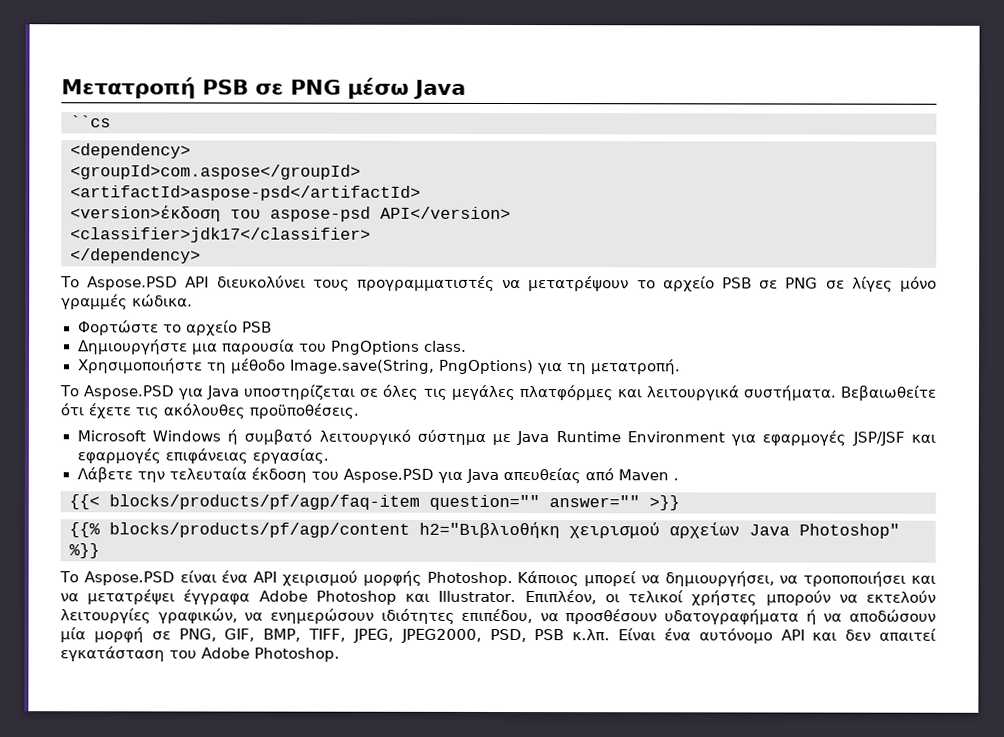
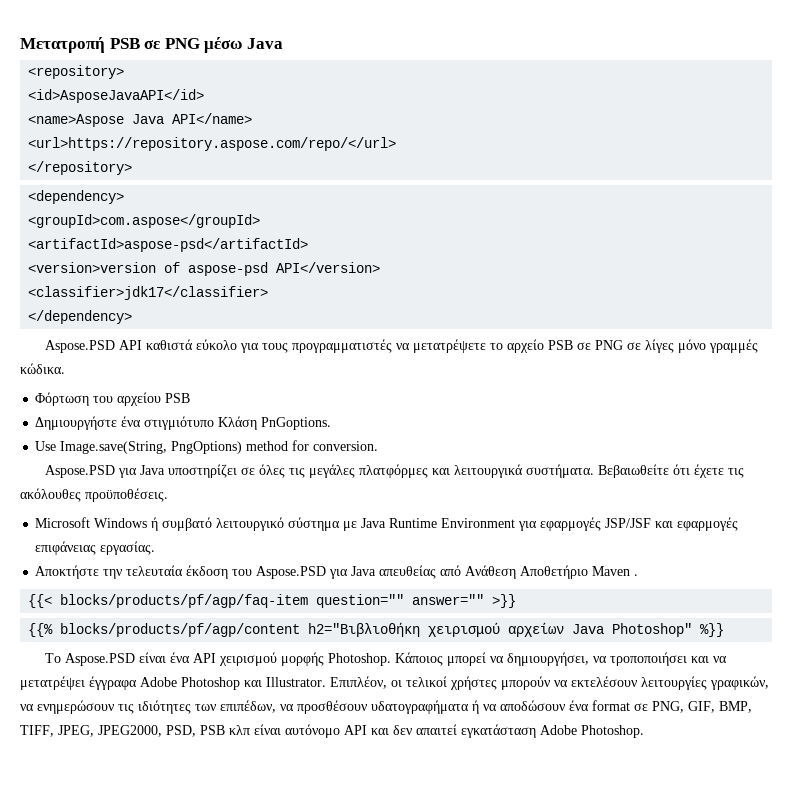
- ``cs
+ <repository>
+ <id>AsposeJavaAPI</id>
+ <name>Aspose Java API</name>
+ <url>https://repository.aspose.com/repo/</url>
+ </repository>
- <version>έκδοση του aspose-psd API</version>
+ <version>version of aspose-psd API</version>
- Το Aspose.PSD API διευκολύνει τους προγραμματιστές να μετατρέψουν το αρχείο PSB σε PNG σε λίγες μόνο γραμμές κώδικα.
+ Aspose.PSD API καθιστά εύκολο για τους προγραμματιστές να μετατρέψετε το αρχείο PSB σε PNG σε λίγες μόνο γραμμές κώδικα.
- Φορτώστε το αρχείο PSB
+ Φόρτωση του αρχείου PSB
- Δημιουργήστε μια παρουσία του PngOptions class.
- Χρησιμοποιήστε τη μέθοδο Image.save(String, PngOptions) για τη μετατροπή.
- Το Aspose.PSD για Java υποστηρίζεται σε όλες τις μεγάλες πλατφόρμες και λειτουργικά συστήματα.
+ Δημιουργήστε ένα στιγμιότυπο Κλάση PnGoptions.
+ Use Image.save(String, PngOptions) method for conversion.
+ Aspose.PSD για Java υποστηρίζει σε όλες τις μεγάλες πλατφόρμες και λειτουργικά συστήματα.
- Λάβετε την τελευταία έκδοση του Aspose.PSD για Java απευθείας από Maven .
+ Αποκτήστε την τελευταία έκδοση του Aspose.PSD για Java απευθείας από Ανάθεση Αποθετήριο Maven .
- Επιπλέον, οι τελικοί χρήστες μπορούν να εκτελούν λειτουργίες γραφικών, να ενημερώσουν ιδιότητες επιπέδου, να προσθέσουν υδατογραφήματα ή να αποδώσουν μία μορφή σε PNG, GIF, BMP, TIFF, JPEG, JPEG2000, PSD, PSB κ.λπ. Είναι ένα αυτόνομο API και δεν απαιτεί εγκατάσταση του Adobe Photoshop.
+ Επιπλέον, οι τελικοί χρήστες μπορούν να εκτελέσουν λειτουργίες γραφικών, να ενημερώσουν τις ιδιότητες των επιπέδων, να προσθέσουν υδατογραφήματα ή να αποδώσουν ένα format σε PNG, GIF, BMP, TIFF, JPEG, JPEG2000, PSD, PSB κλπ είναι αυτόνομο API και δεν απαιτεί εγκατάσταση Adobe Photoshop.

